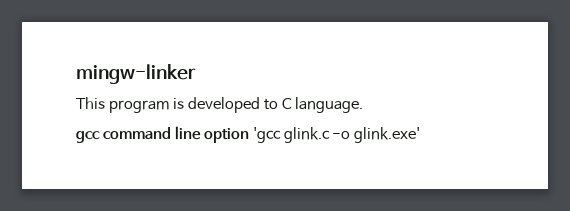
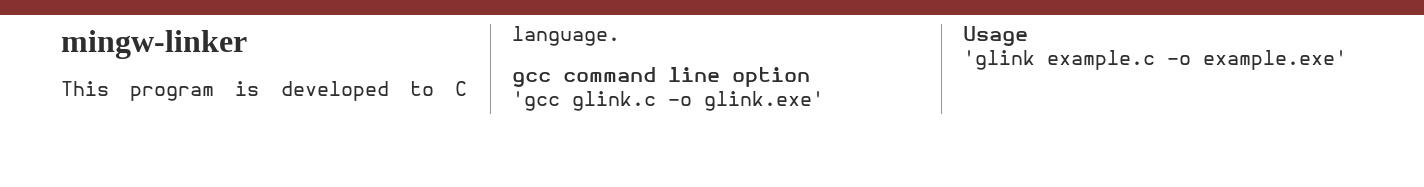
- gcc command line option 'gcc glink.c -o glink.exe'
+ gcc command line option
+ 'gcc glink.c -o glink.exe'
+ Usage
+ 'glink example.c -o example.exe'

